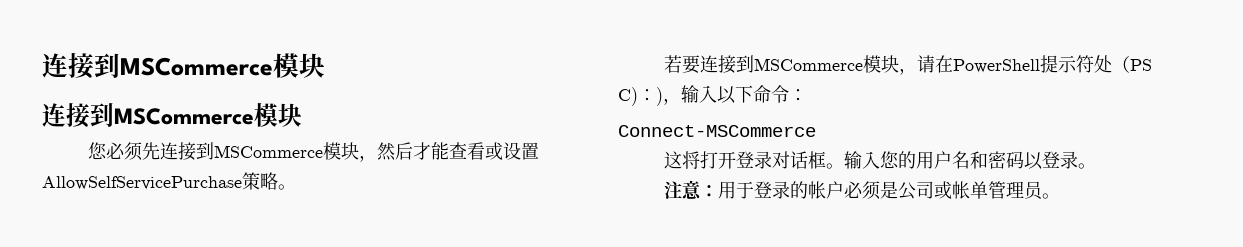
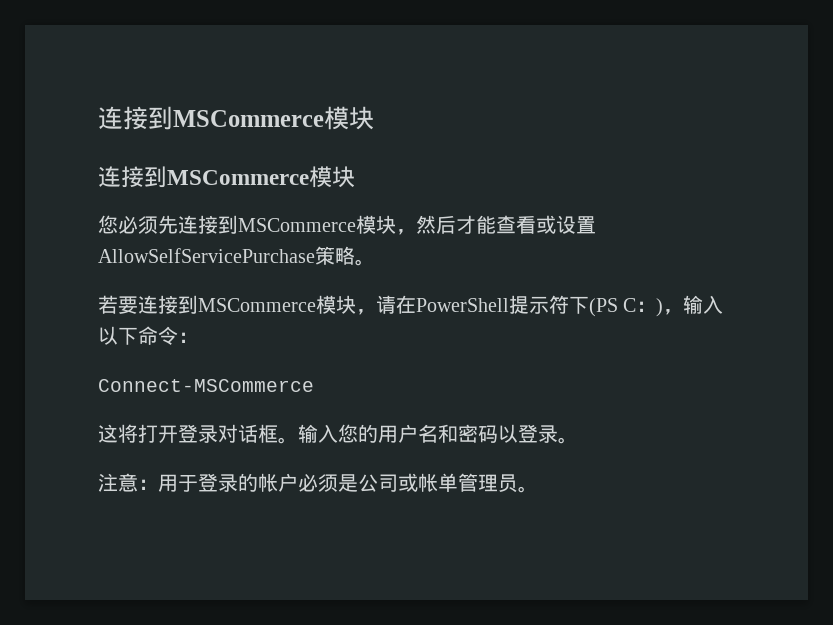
- 若要连接到MSCommerce模块，请在PowerShell提示符处（PS C)：)，输入以下命令：
+ 若要连接到MSCommerce模块，请在PowerShell提示符下(PS C：)，输入以下命令：

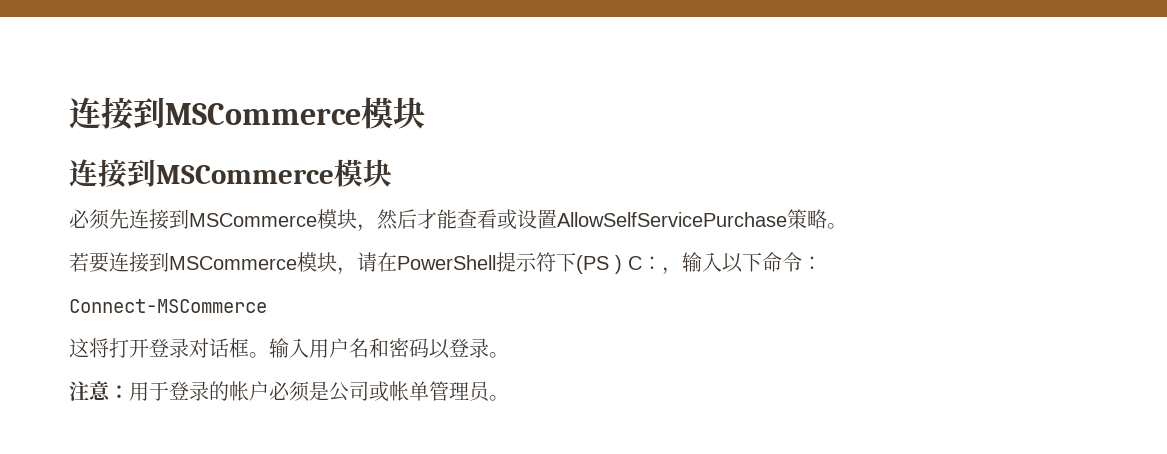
- 您必须先连接到MSCommerce模块，然后才能查看或设置AllowSelfServicePurchase策略。
+ 必须先连接到MSCommerce模块，然后才能查看或设置AllowSelfServicePurchase策略。
- 若要连接到MSCommerce模块，请在PowerShell提示符下(PS C：)，输入以下命令：
+ 若要连接到MSCommerce模块，请在PowerShell提示符下(PS ) C：，输入以下命令：
- 输入您的用户名和密码以登录。
+ 输入用户名和密码以登录。

